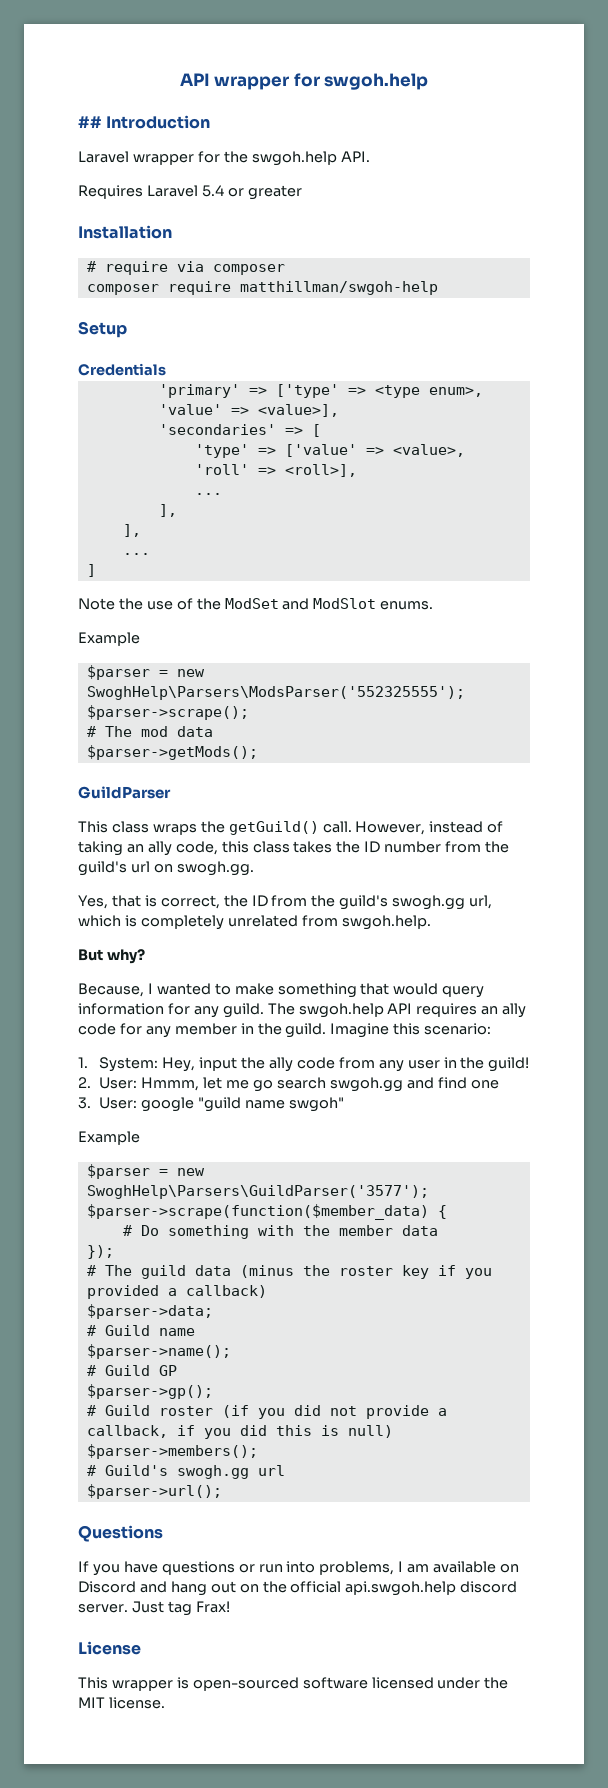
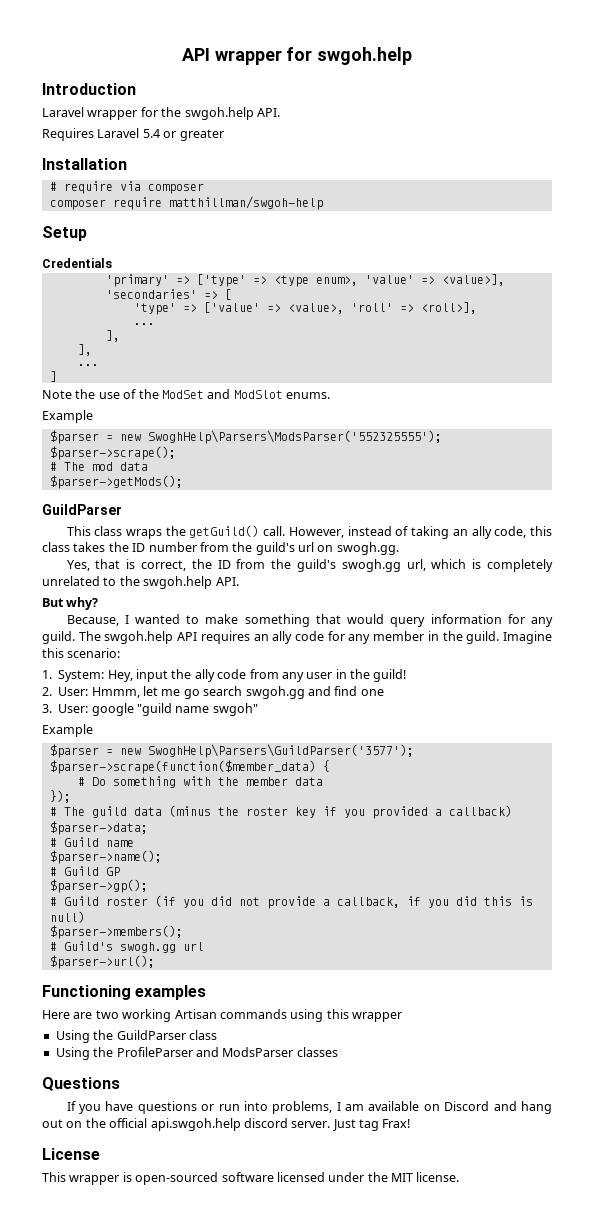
- ## Introduction
+ Introduction
- Yes, that is correct, the ID from the guild's swogh.gg url, which is completely unrelated from swgoh.help.
+ Yes, that is correct, the ID from the guild's swogh.gg url, which is completely unrelated to the swgoh.help API.
+ Functioning examples
+ Here are two working Artisan commands using this wrapper
+ Using the GuildParser class
+ Using the ProfileParser and ModsParser classes

